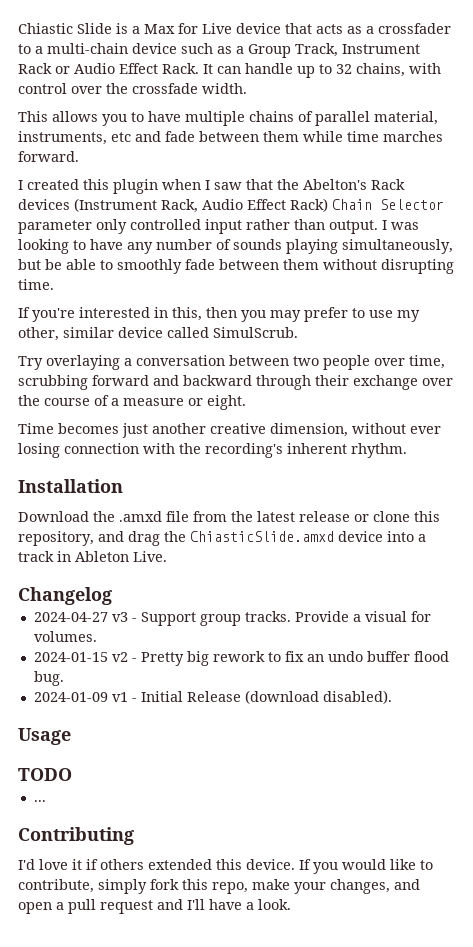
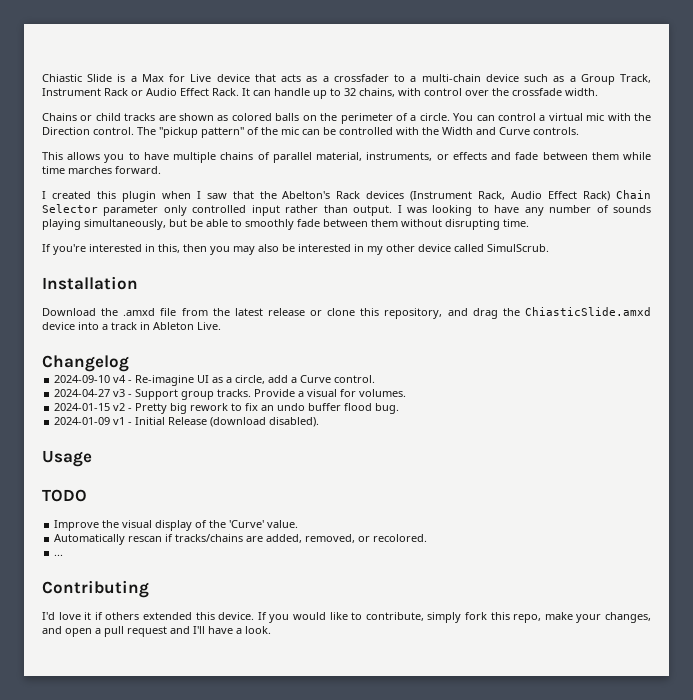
+ Chains or child tracks are shown as colored balls on the perimeter of a circle. You can control a virtual mic with the Direction control. The "pickup pattern" of the mic can be controlled with the Width and Curve controls.
- This allows you to have multiple chains of parallel material, instruments, etc and fade between them while time marches forward.
+ This allows you to have multiple chains of parallel material, instruments, or effects and fade between them while time marches forward.
- If you're interested in this, then you may prefer to use my other, similar device called SimulScrub.
- Try overlaying a conversation between two people over time, scrubbing forward and backward through their exchange over the course of a measure or eight.
- Time becomes just another creative dimension, without ever losing connection with the recording's inherent rhythm.
+ If you're interested in this, then you may also be interested in my other device called SimulScrub.
+ 2024-09-10 v4 - Re-imagine UI as a circle, add a Curve control.
+ Improve the visual display of the 'Curve' value.
+ Automatically rescan if tracks/chains are added, removed, or recolored.

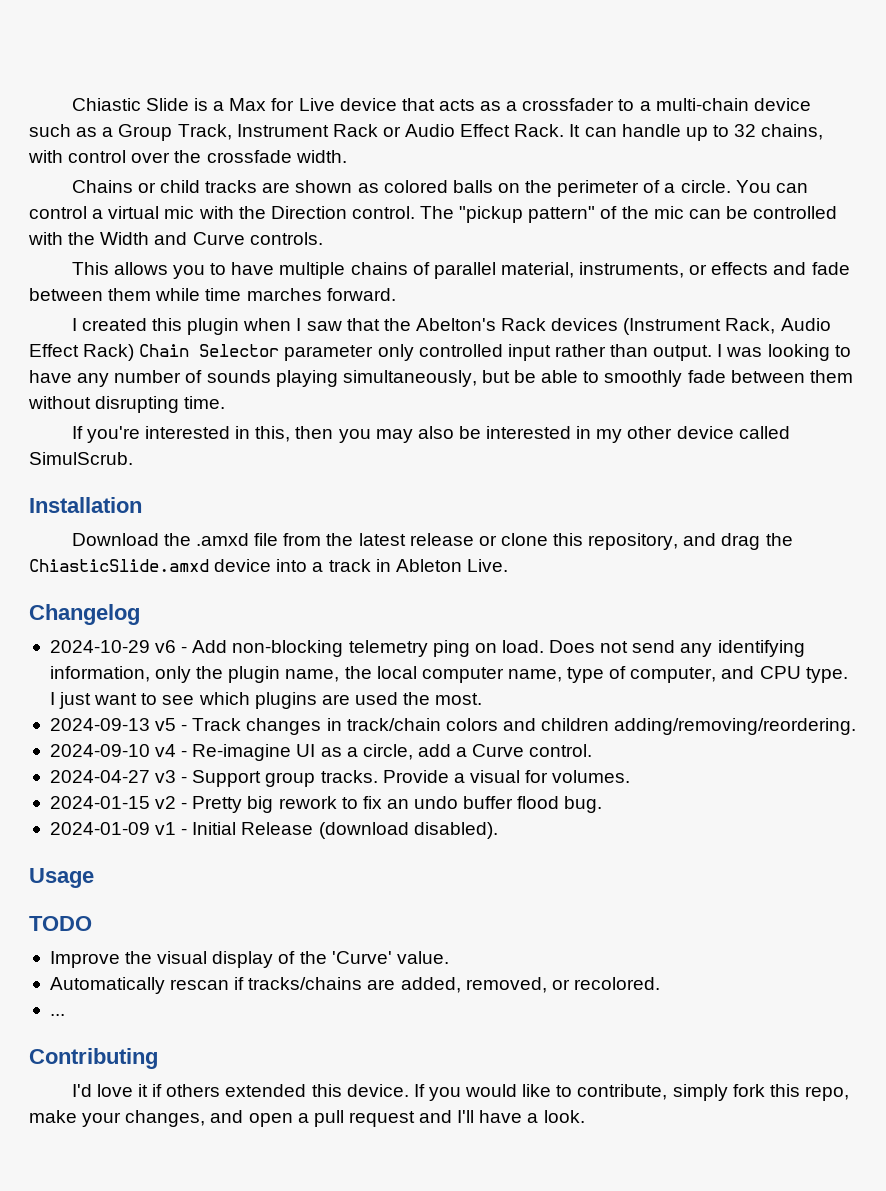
+ 2024-10-29 v6 - Add non-blocking telemetry ping on load. Does not send any identifying information, only the plugin name, the local computer name, type of computer, and CPU type. I just want to see which plugins are used the most.
+ 2024-09-13 v5 - Track changes in track/chain colors and children adding/removing/reordering.

